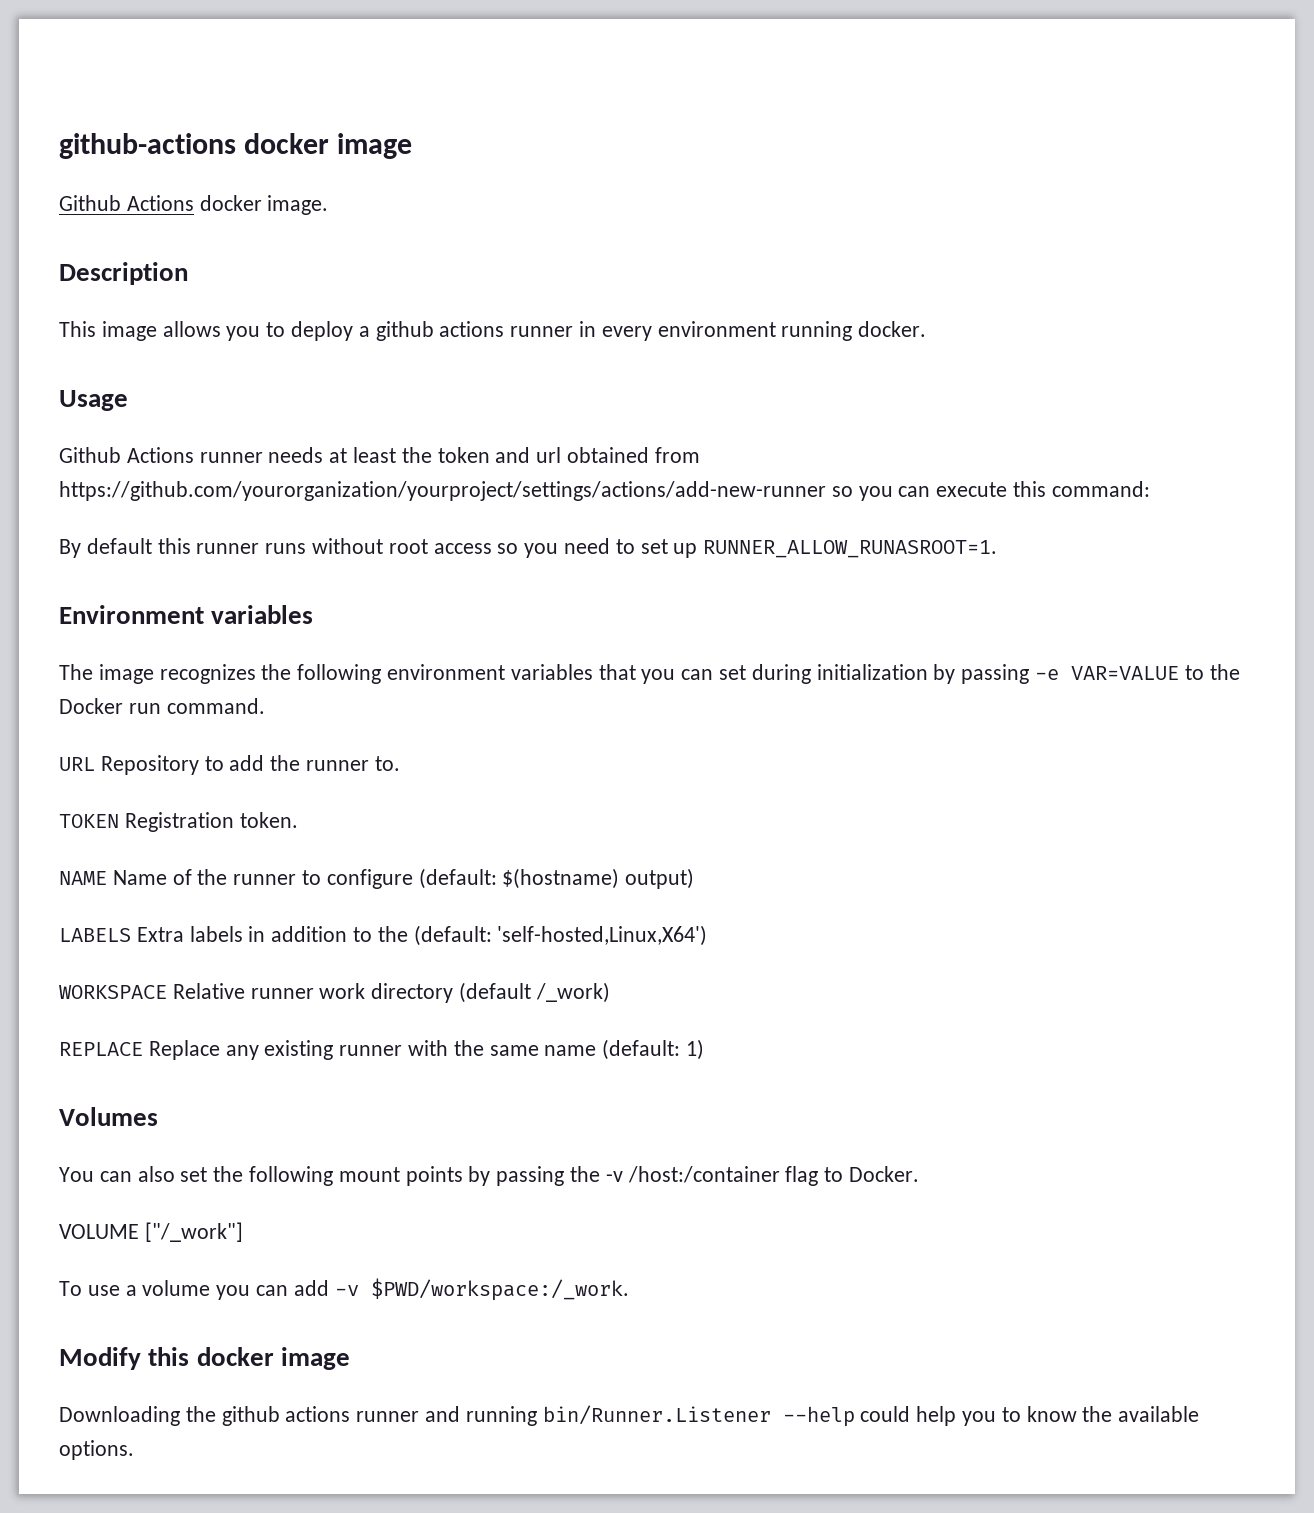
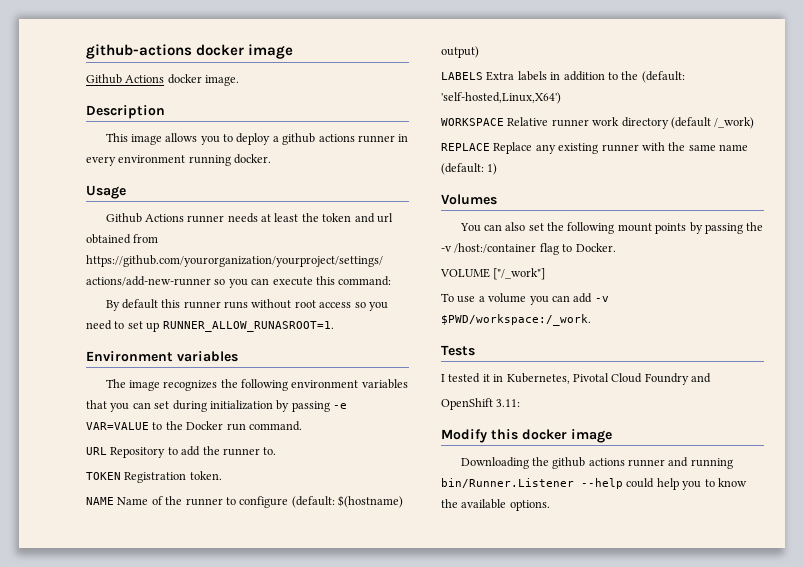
+ Tests
+ I tested it in Kubernetes, Pivotal Cloud Foundry and
+ OpenShift 3.11:

